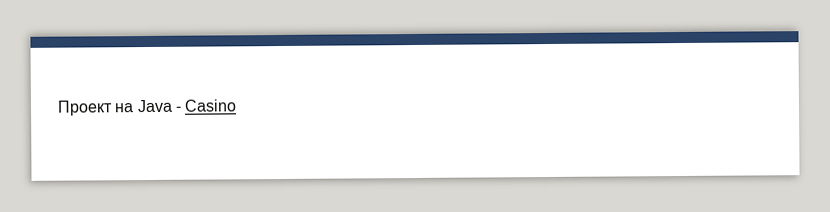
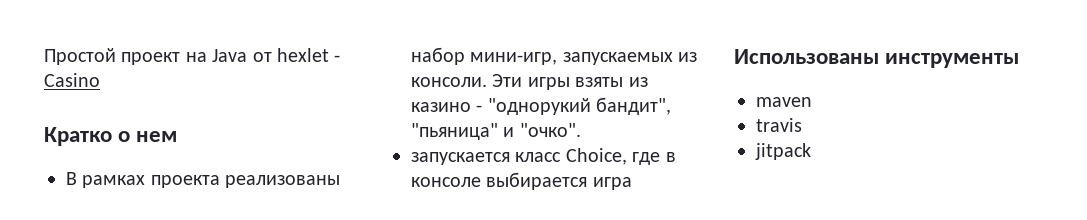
- Проект на Java - Casino
+ Простой проект на Java от hexlet - Casino
+ Кратко о нем
+ В рамках проекта реализованы набор мини-игр, запускаемых из консоли. Эти игры взяты из казино - "однорукий бандит", "пьяница" и "очко".
+ запускается класс Choice, где в консоле выбирается игра
+ Использованы инструменты
+ maven
+ travis
+ jitpack

